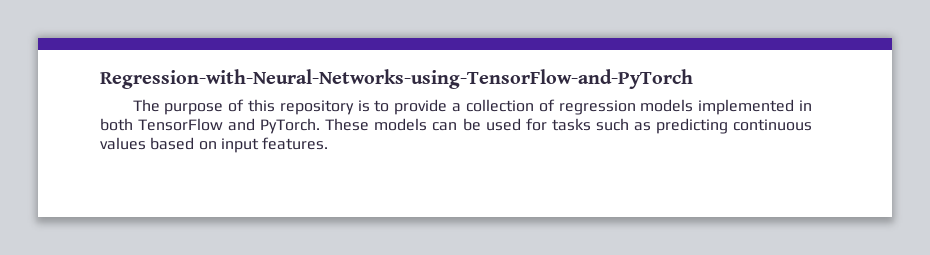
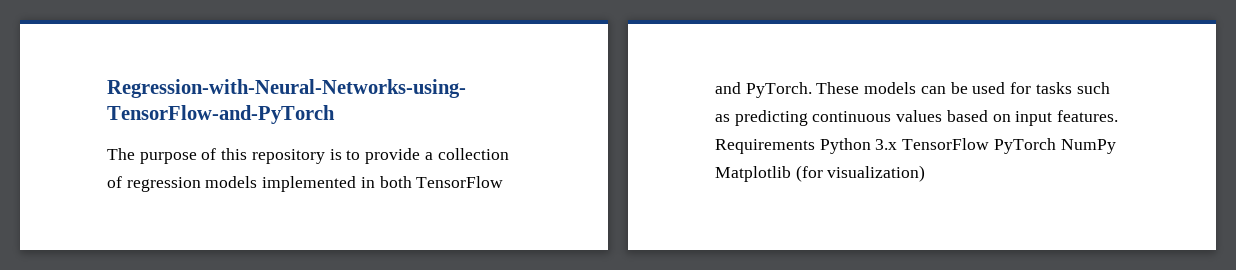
+ Requirements Python 3.x TensorFlow PyTorch NumPy Matplotlib (for visualization)

